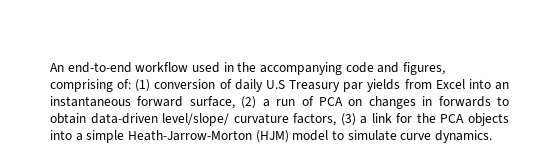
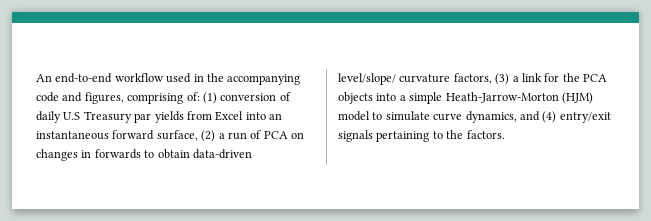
- An end-to-end workflow used in the accompanying code and figures, comprising of: (1) conversion of daily U.S Treasury par yields from Excel into an instantaneous forward surface, (2) a run of PCA on changes in forwards to obtain data-driven level/slope/ curvature factors, (3) a link for the PCA objects into a simple Heath-Jarrow-Morton (HJM) model to simulate curve dynamics.
+ An end-to-end workflow used in the accompanying code and figures, comprising of: (1) conversion of daily U.S Treasury par yields from Excel into an instantaneous forward surface, (2) a run of PCA on changes in forwards to obtain data-driven level/slope/ curvature factors, (3) a link for the PCA objects into a simple Heath-Jarrow-Morton (HJM) model to simulate curve dynamics, and (4) entry/exit signals pertaining to the factors.

